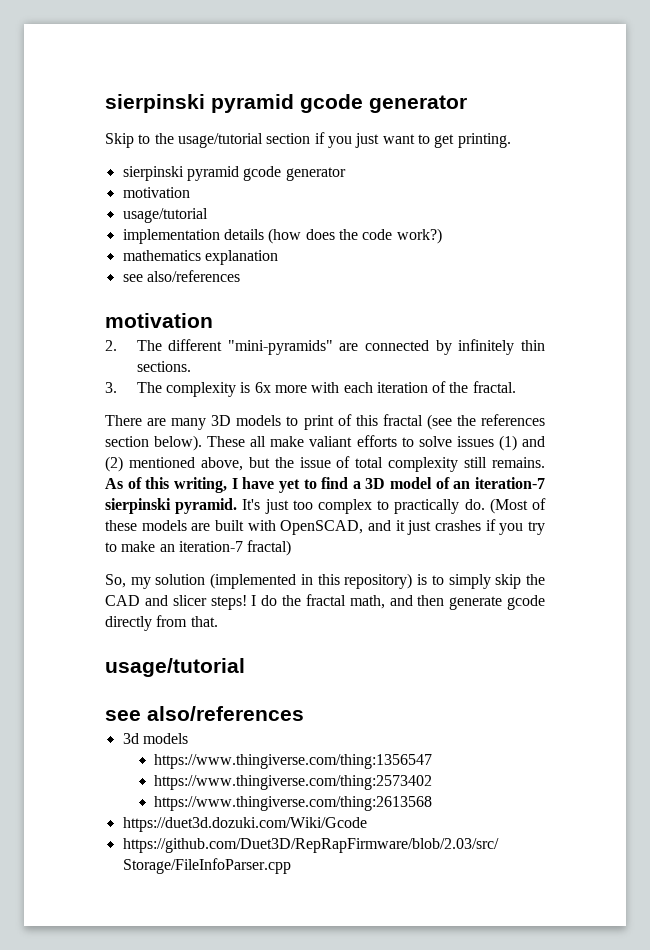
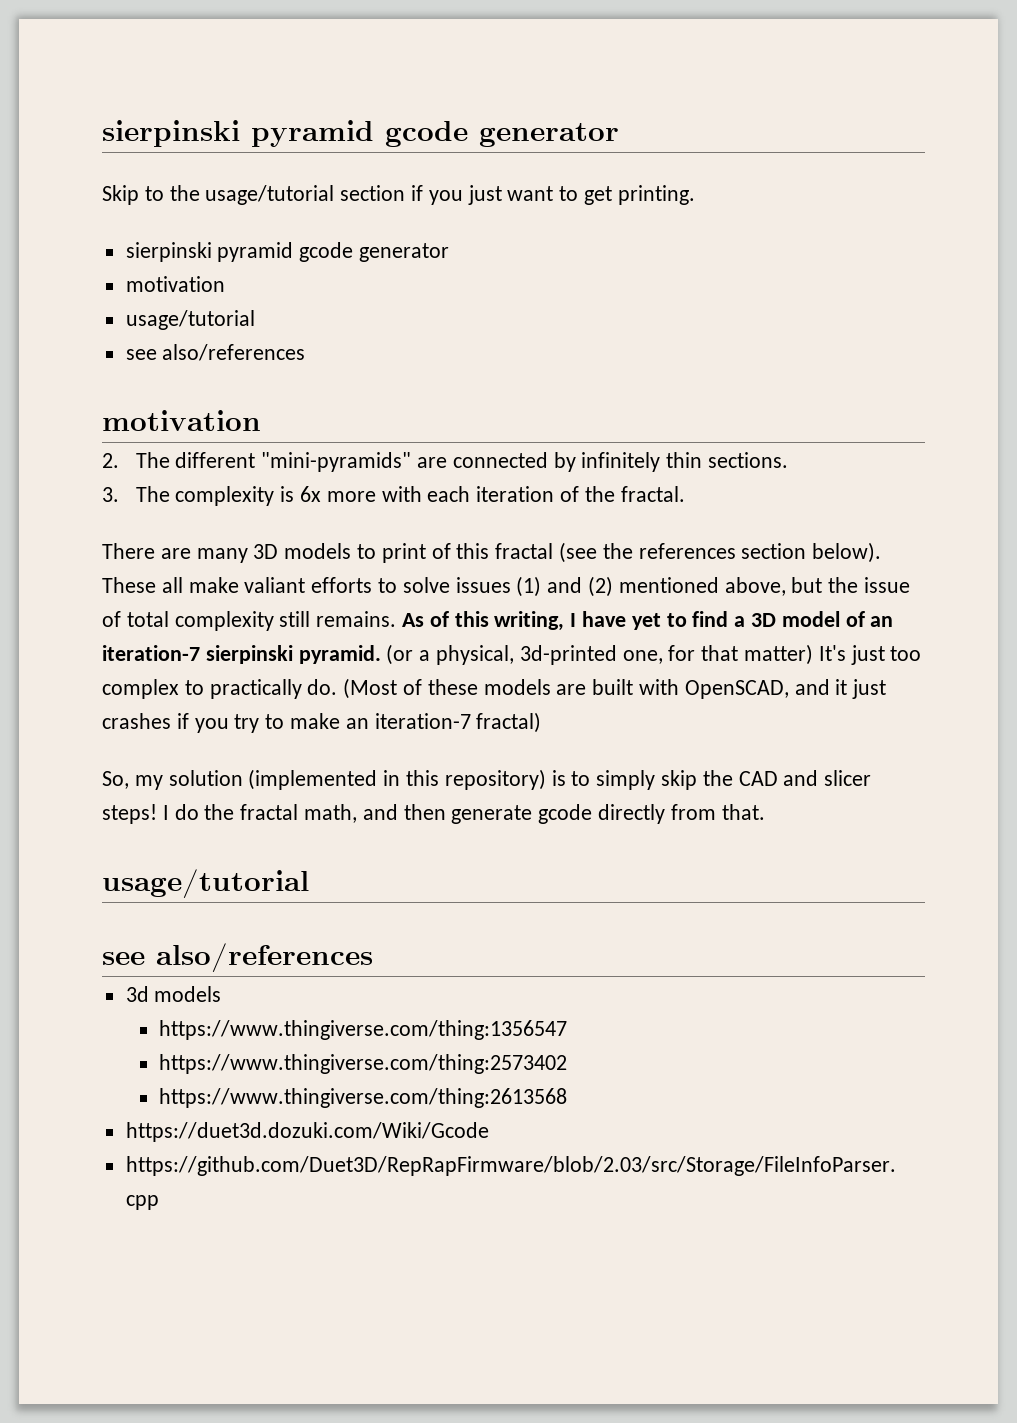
- implementation details (how does the code work?)
- mathematics explanation
- It's just too complex to practically do.
+ (or a physical, 3d-printed one, for that matter) It's just too complex to practically do.

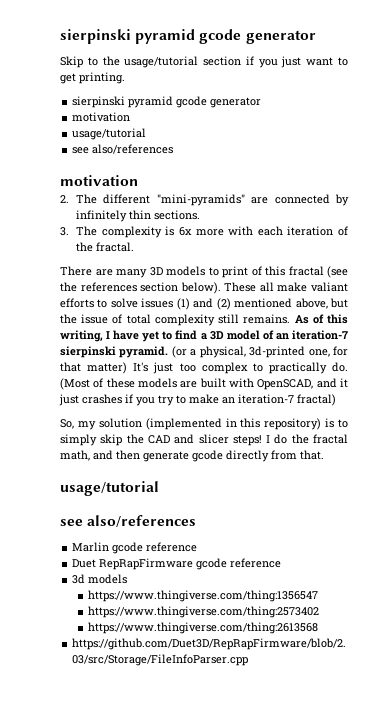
+ Marlin gcode reference
+ Duet RepRapFirmware gcode reference
- https://duet3d.dozuki.com/Wiki/Gcode

